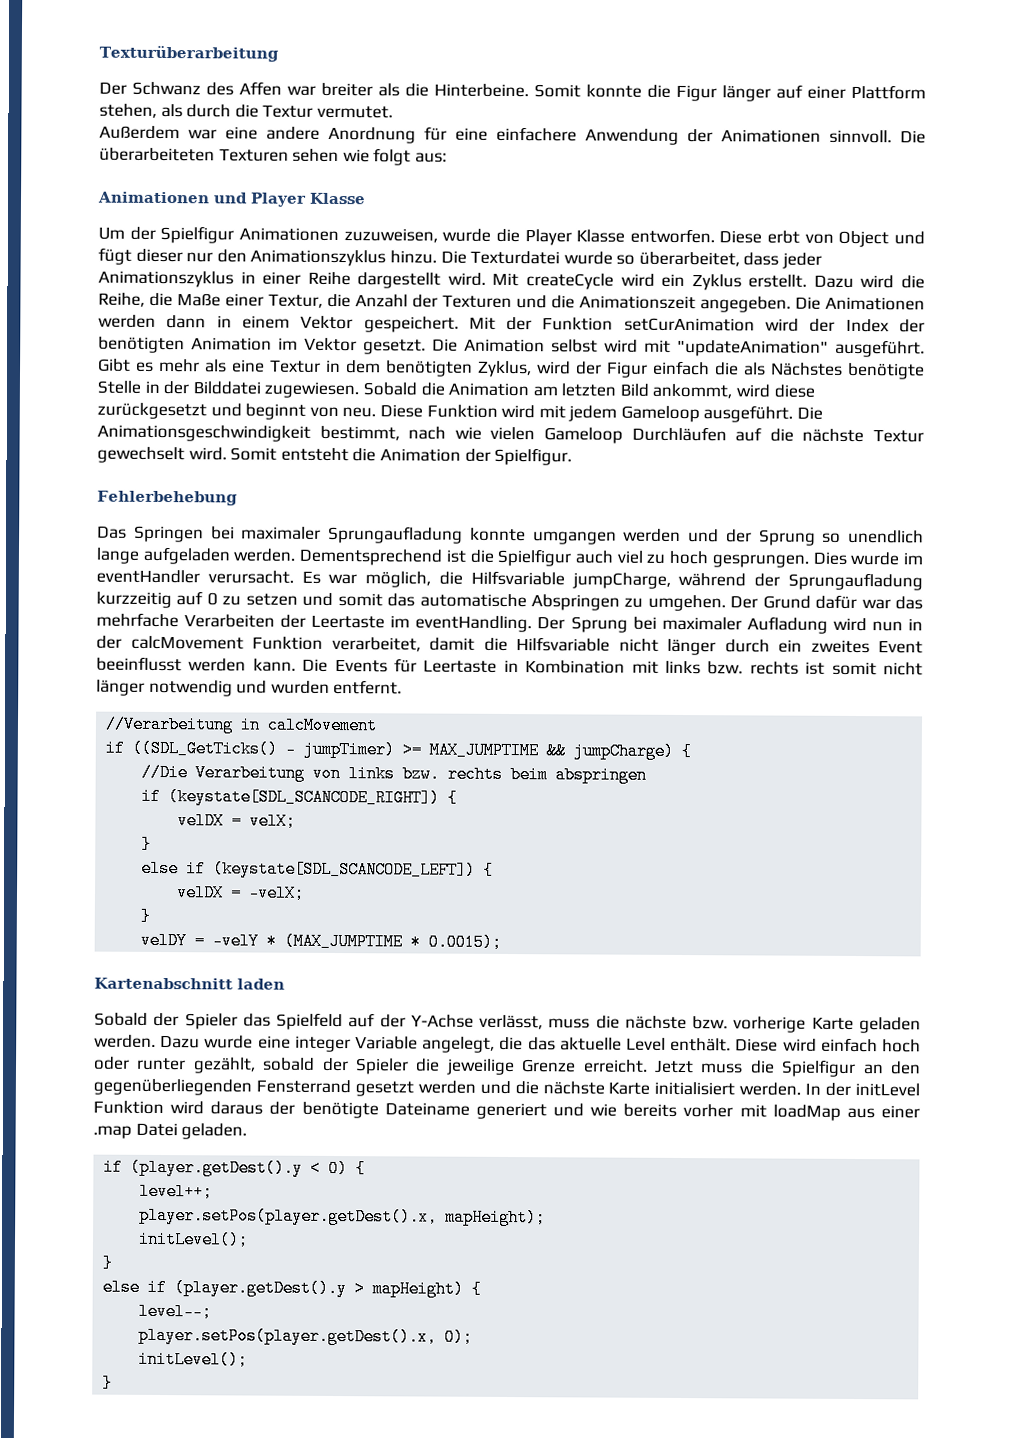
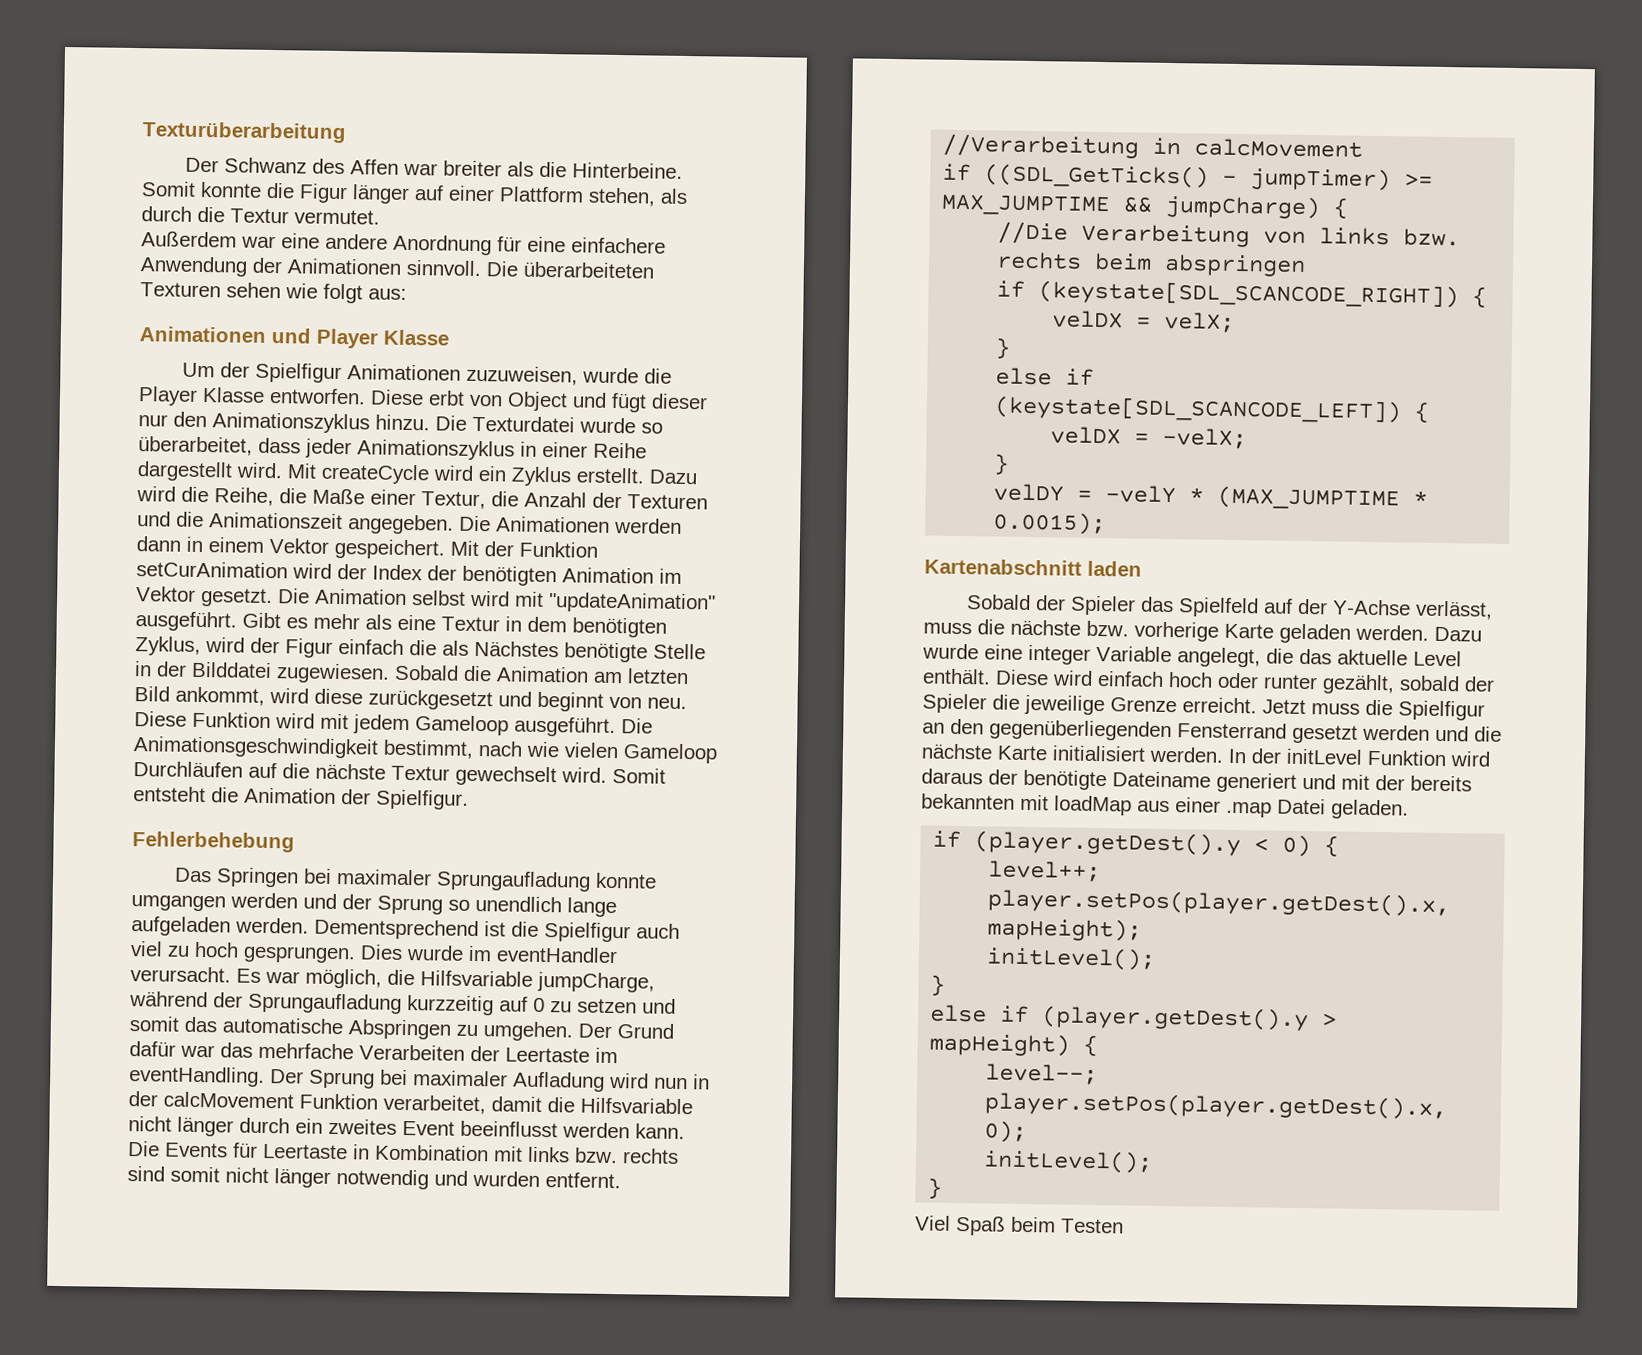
- Die Events für Leertaste in Kombination mit links bzw. rechts ist somit nicht länger notwendig und wurden entfernt.
+ Die Events für Leertaste in Kombination mit links bzw. rechts sind somit nicht länger notwendig und wurden entfernt.
- In der initLevel Funktion wird daraus der benötigte Dateiname generiert und wie bereits vorher mit loadMap aus einer .map Datei geladen.
+ In der initLevel Funktion wird daraus der benötigte Dateiname generiert und mit der bereits bekannten mit loadMap aus einer .map Datei geladen.
+ Viel Spaß beim Testen

